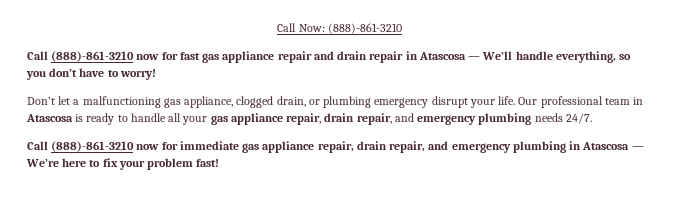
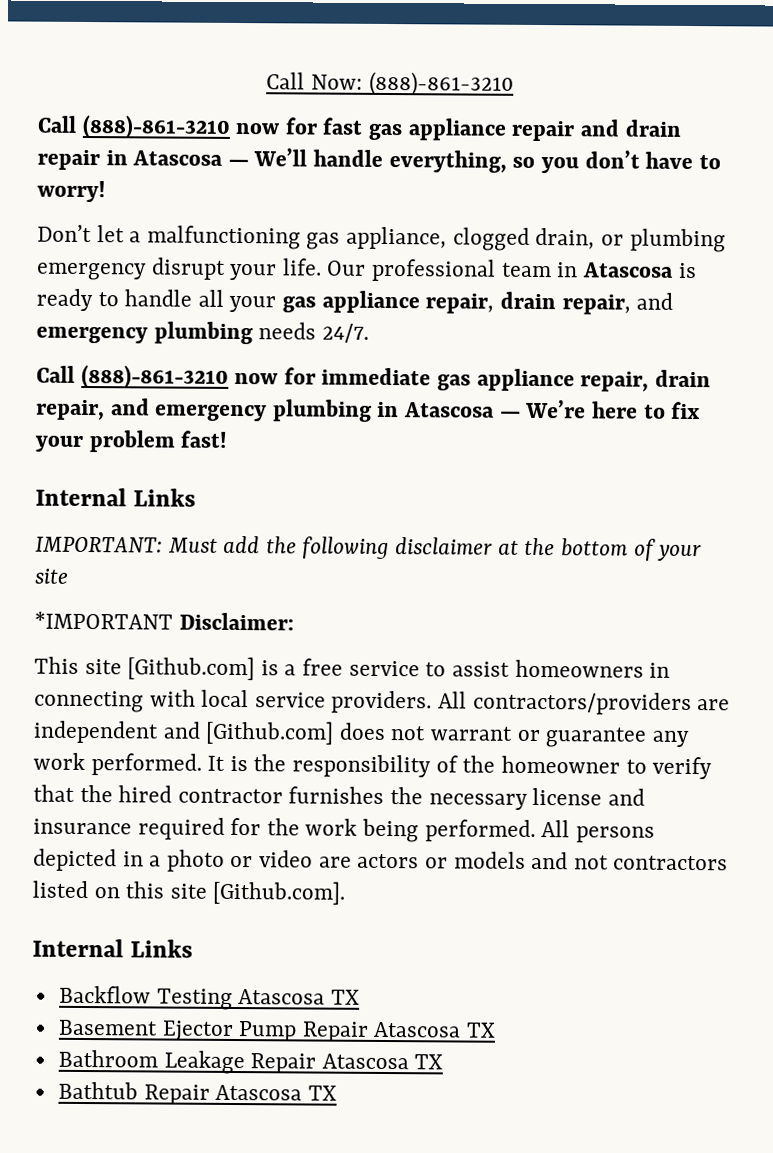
  Call (888)-861-3210 now for immediate gas appliance repair, drain repair, and emergency plumbing in Atascosa — We’re here to fix your problem fast!
+ Internal Links
+ IMPORTANT: Must add the following disclaimer at the bottom of your site
+ *IMPORTANT Disclaimer:
+ This site [Github.com] is a free service to assist homeowners in connecting with local service providers. All contractors/providers are independent and [Github.com] does not warrant or guarantee any work performed. It is the responsibility of the homeowner to verify that the hired contractor furnishes the necessary license and insurance required for the work being performed. All persons depicted in a photo or video are actors or models and not contractors listed on this site [Github.com].
+ Internal Links
+ Backflow Testing Atascosa TX
+ Basement Ejector Pump Repair Atascosa TX
+ Bathroom Leakage Repair Atascosa TX
+ Bathtub Repair Atascosa TX

